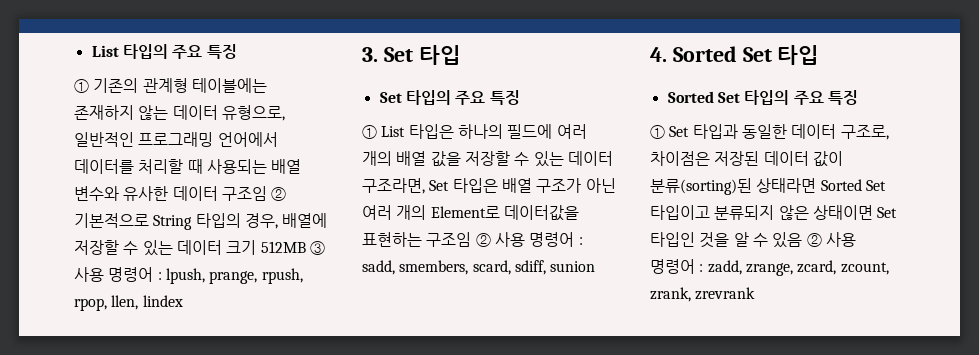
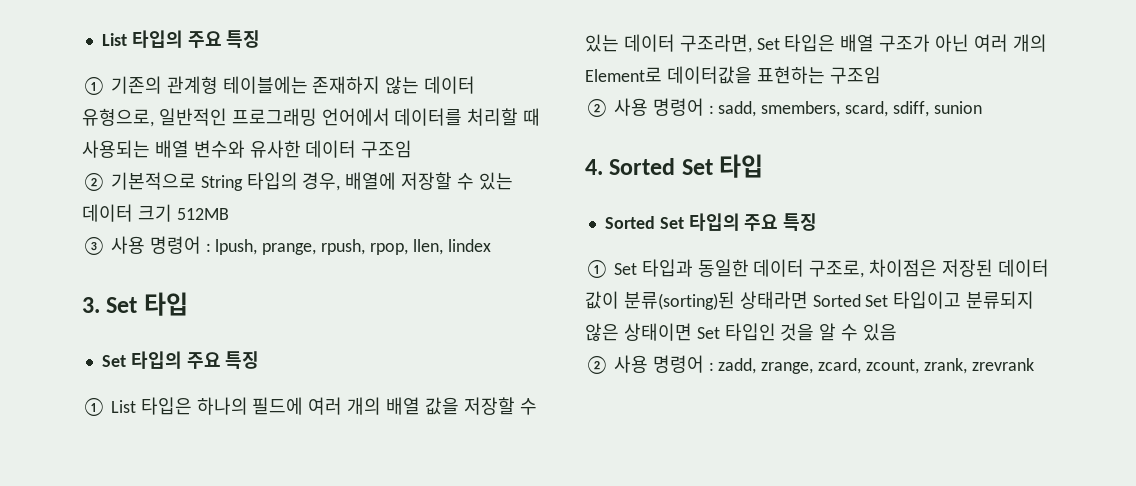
- ① 기존의 관계형 테이블에는 존재하지 않는 데이터 유형으로, 일반적인 프로그래밍 언어에서 데이터를 처리할 때 사용되는 배열 변수와 유사한 데이터 구조임 ② 기본적으로 String 타입의 경우, 배열에 저장할 수 있는 데이터 크기 512MB ③ 사용 명령어 : lpush, prange, rpush, rpop, llen, lindex
+ ① 기존의 관계형 테이블에는 존재하지 않는 데이터 유형으로, 일반적인 프로그래밍 언어에서 데이터를 처리할 때 사용되는 배열 변수와 유사한 데이터 구조임
+ ② 기본적으로 String 타입의 경우, 배열에 저장할 수 있는 데이터 크기 512MB
+ ③ 사용 명령어 : lpush, prange, rpush, rpop, llen, lindex
- ① List 타입은 하나의 필드에 여러 개의 배열 값을 저장할 수 있는 데이터 구조라면, Set 타입은 배열 구조가 아닌 여러 개의 Element로 데이터값을 표현하는 구조임 ② 사용 명령어 : sadd, smembers, scard, sdiff, sunion
+ ① List 타입은 하나의 필드에 여러 개의 배열 값을 저장할 수 있는 데이터 구조라면, Set 타입은 배열 구조가 아닌 여러 개의 Element로 데이터값을 표현하는 구조임
+ ② 사용 명령어 : sadd, smembers, scard, sdiff, sunion
- ① Set 타입과 동일한 데이터 구조로, 차이점은 저장된 데이터 값이 분류(sorting)된 상태라면 Sorted Set 타입이고 분류되지 않은 상태이면 Set 타입인 것을 알 수 있음 ② 사용 명령어 : zadd, zrange, zcard, zcount, zrank, zrevrank
+ ① Set 타입과 동일한 데이터 구조로, 차이점은 저장된 데이터 값이 분류(sorting)된 상태라면 Sorted Set 타입이고 분류되지 않은 상태이면 Set 타입인 것을 알 수 있음
+ ② 사용 명령어 : zadd, zrange, zcard, zcount, zrank, zrevrank

